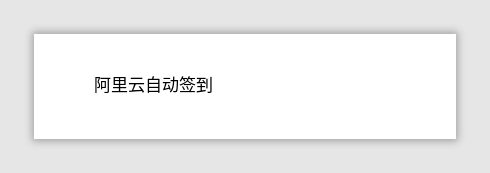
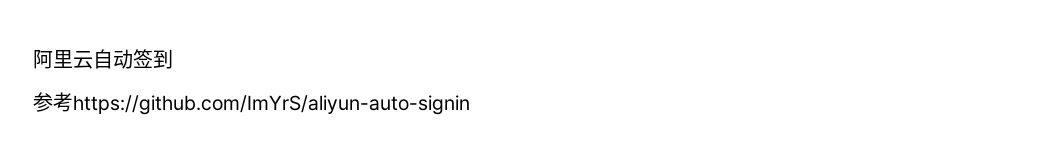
+ 参考https://github.com/ImYrS/aliyun-auto-signin

